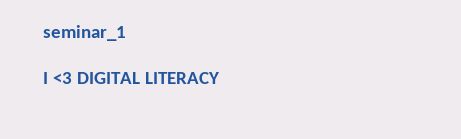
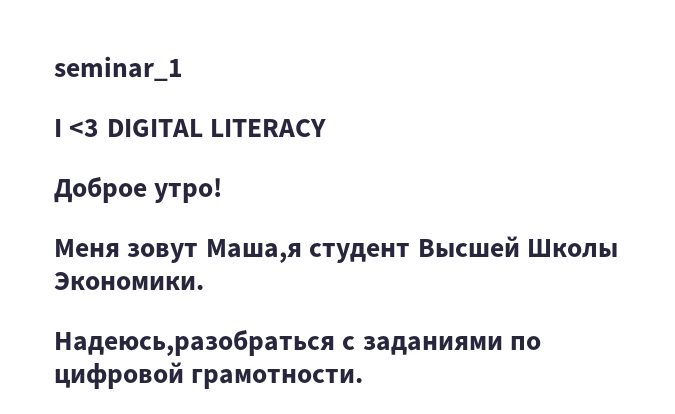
+ Доброе утро!
+ Меня зовут Маша,я студент Высшей Школы Экономики.
+ Надеюсь,разобраться с заданиями по цифровой грамотности.

